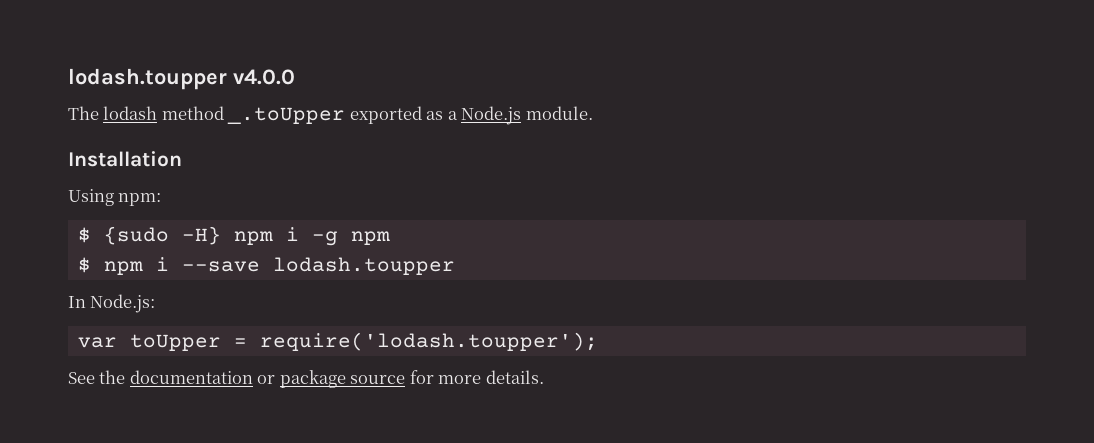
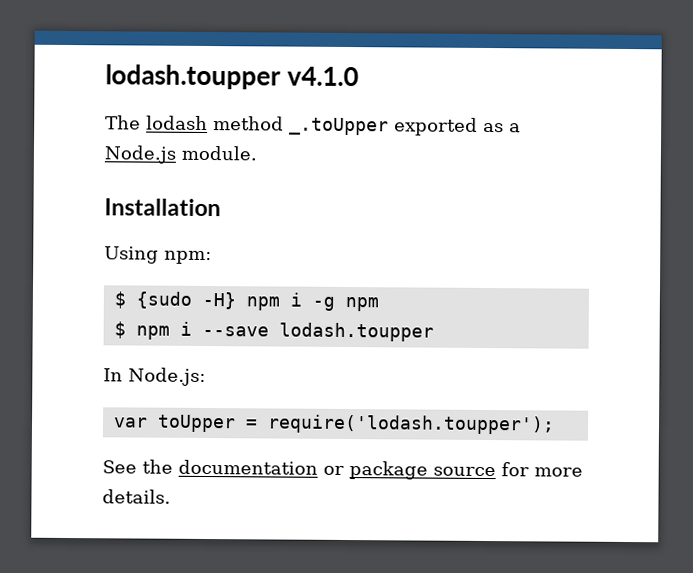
- lodash.toupper v4.0.0
+ lodash.toupper v4.1.0

